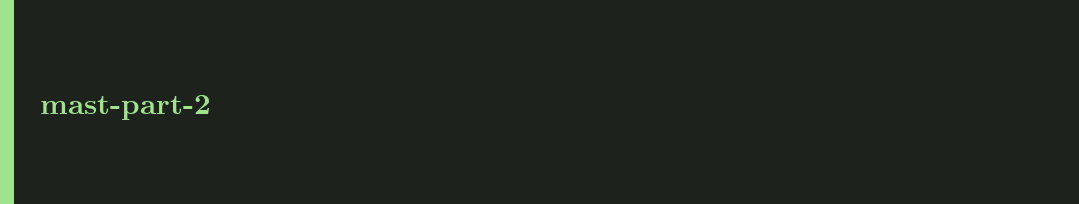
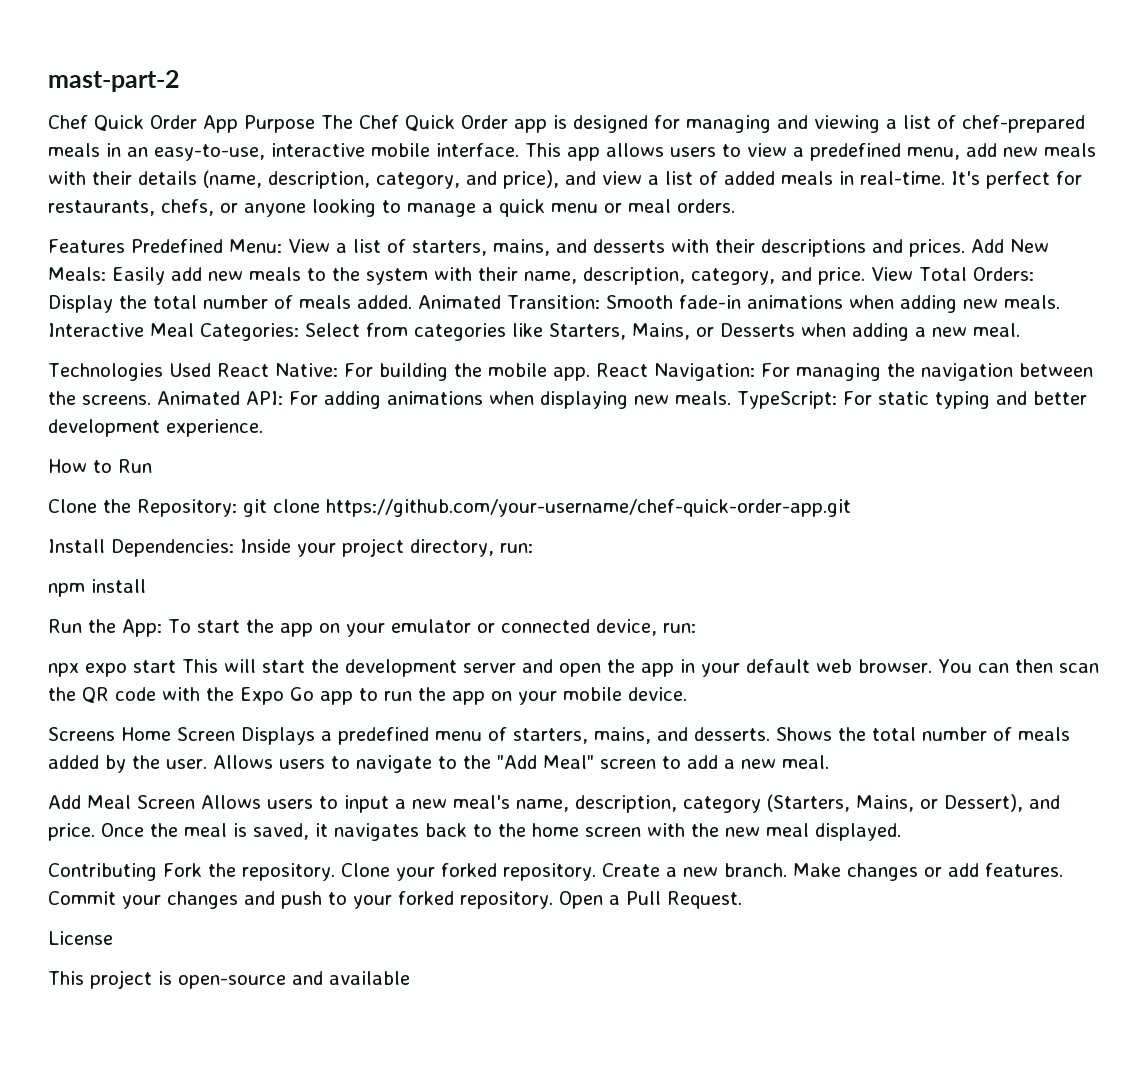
+ Chef Quick Order App Purpose The Chef Quick Order app is designed for managing and viewing a list of chef-prepared meals in an easy-to-use, interactive mobile interface. This app allows users to view a predefined menu, add new meals with their details (name, description, category, and price), and view a list of added meals in real-time. It's perfect for restaurants, chefs, or anyone looking to manage a quick menu or meal orders.
+ Features Predefined Menu: View a list of starters, mains, and desserts with their descriptions and prices. Add New Meals: Easily add new meals to the system with their name, description, category, and price. View Total Orders: Display the total number of meals added. Animated Transition: Smooth fade-in animations when adding new meals. Interactive Meal Categories: Select from categories like Starters, Mains, or Desserts when adding a new meal.
+ Technologies Used React Native: For building the mobile app. React Navigation: For managing the navigation between the screens. Animated API: For adding animations when displaying new meals. TypeScript: For static typing and better development experience.
+ How to Run
+ Clone the Repository: git clone https://github.com/your-username/chef-quick-order-app.git
+ Install Dependencies: Inside your project directory, run:
+ npm install
+ Run the App: To start the app on your emulator or connected device, run:
+ npx expo start This will start the development server and open the app in your default web browser. You can then scan the QR code with the Expo Go app to run the app on your mobile device.
+ Screens Home Screen Displays a predefined menu of starters, mains, and desserts. Shows the total number of meals added by the user. Allows users to navigate to the "Add Meal" screen to add a new meal.
+ Add Meal Screen Allows users to input a new meal's name, description, category (Starters, Mains, or Dessert), and price. Once the meal is saved, it navigates back to the home screen with the new meal displayed.
+ Contributing Fork the repository. Clone your forked repository. Create a new branch. Make changes or add features. Commit your changes and push to your forked repository. Open a Pull Request.
+ License
+ This project is open-source and available

